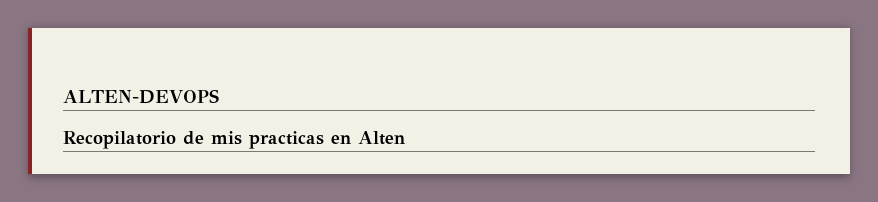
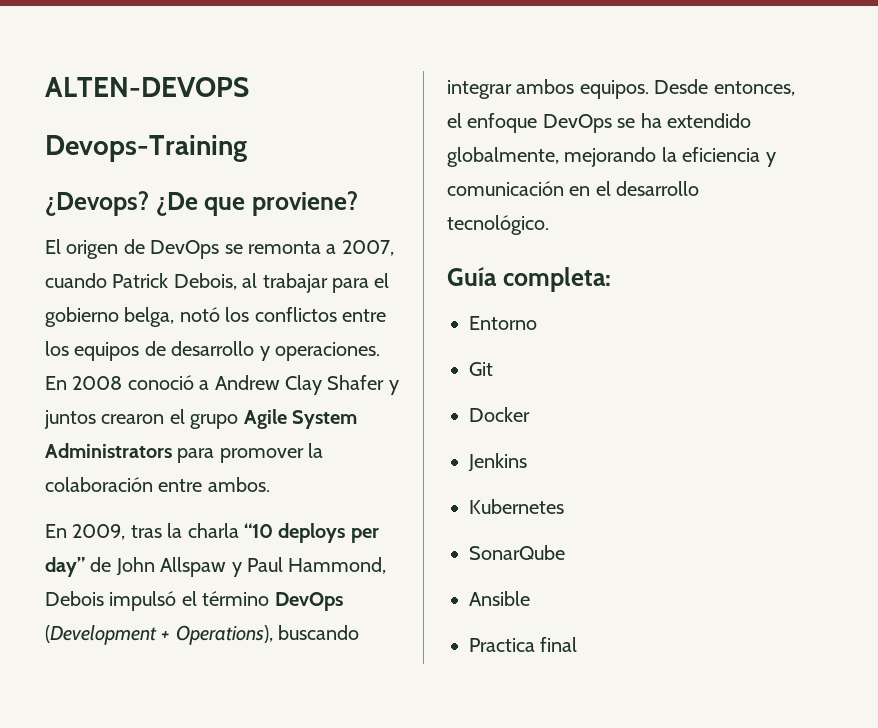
- Recopilatorio de mis practicas en Alten
+ Devops-Training
+ ¿Devops? ¿De que proviene?
+ El origen de DevOps se remonta a 2007, cuando Patrick Debois, al trabajar para el gobierno belga, notó los conflictos entre los equipos de desarrollo y operaciones. En 2008 conoció a Andrew Clay Shafer y juntos crearon el grupo Agile System Administrators para promover la colaboración entre ambos.
+ En 2009, tras la charla “10 deploys per day” de John Allspaw y Paul Hammond, Debois impulsó el término DevOps (Development + Operations), buscando integrar ambos equipos. Desde entonces, el enfoque DevOps se ha extendido globalmente, mejorando la eficiencia y comunicación en el desarrollo tecnológico.
+ Guía completa:
+ Entorno
+ Git
+ Docker
+ Jenkins
+ Kubernetes
+ SonarQube
+ Ansible
+ Practica final

